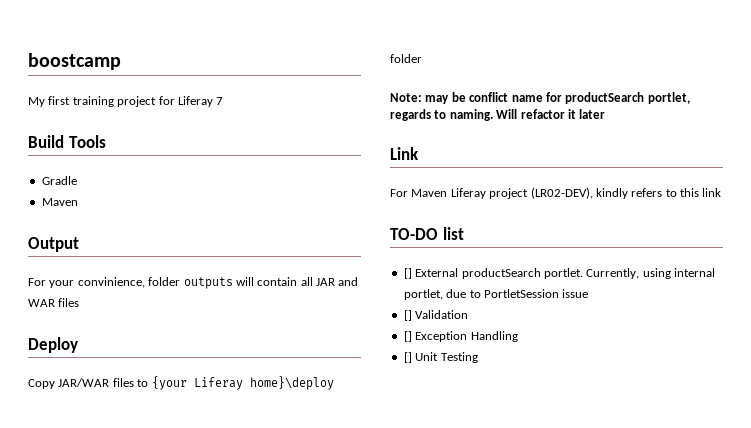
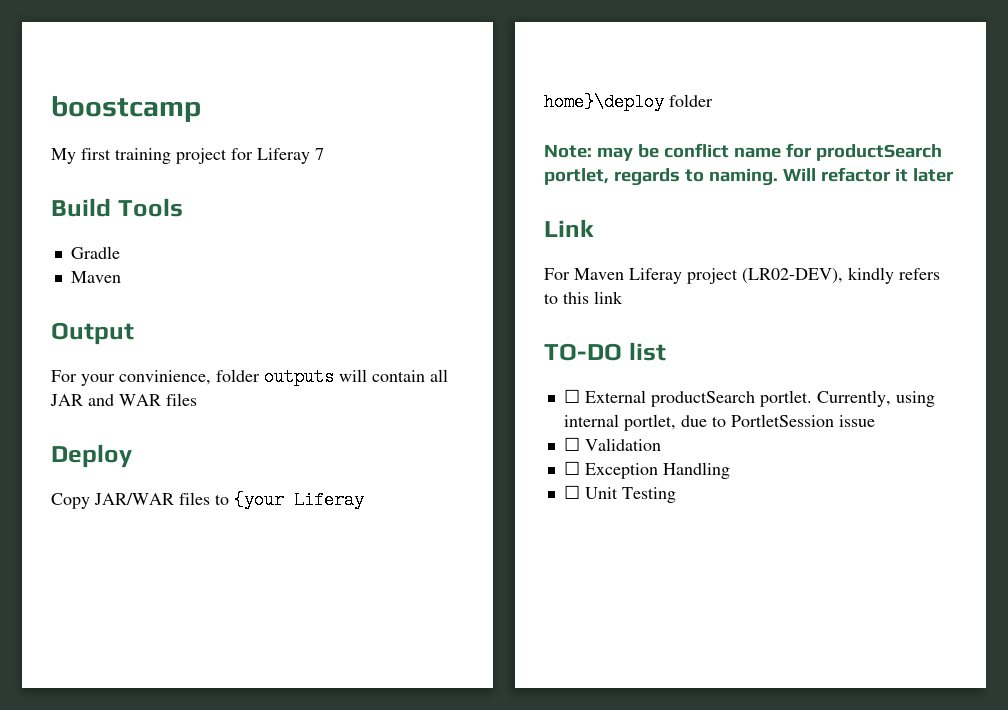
- [] External productSearch portlet.
+ ☐ External productSearch portlet.
- [] Validation
+ ☐ Validation
- [] Exception Handling
+ ☐ Exception Handling
- [] Unit Testing
+ ☐ Unit Testing

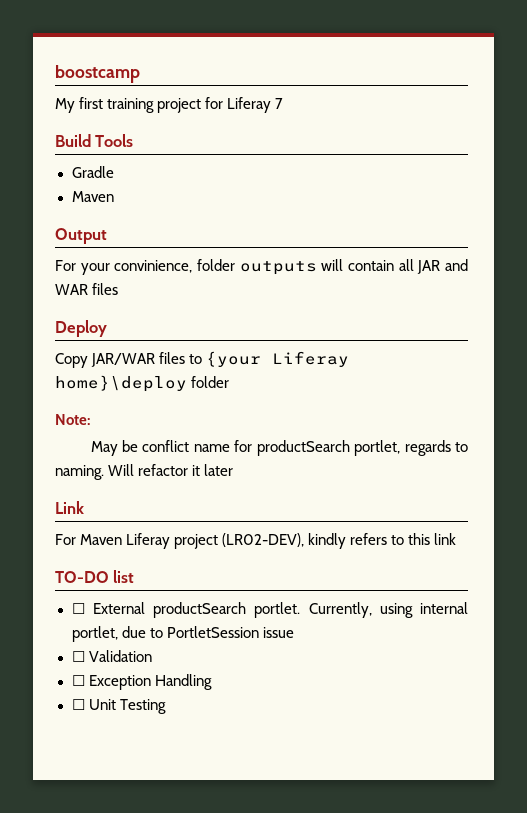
- Note: may be conflict name for productSearch portlet, regards to naming.
+ Note:
+ May be conflict name for productSearch portlet, regards to naming.

